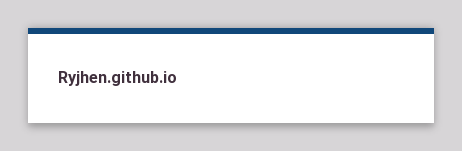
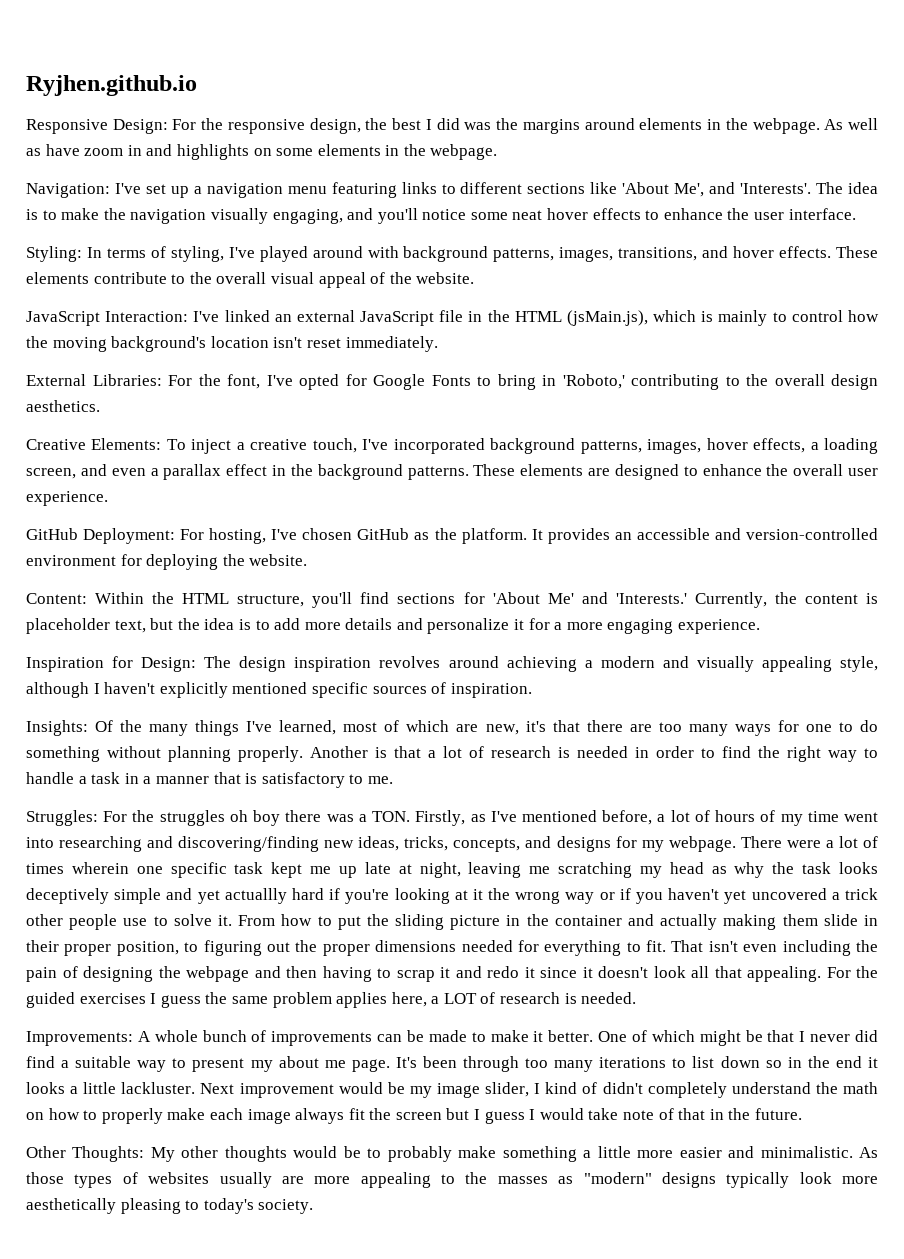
+ Responsive Design: For the responsive design, the best I did was the margins around elements in the webpage. As well as have zoom in and highlights on some elements in the webpage.
+ Navigation: I've set up a navigation menu featuring links to different sections like 'About Me', and 'Interests'. The idea is to make the navigation visually engaging, and you'll notice some neat hover effects to enhance the user interface.
+ Styling: In terms of styling, I've played around with background patterns, images, transitions, and hover effects. These elements contribute to the overall visual appeal of the website.
+ JavaScript Interaction: I've linked an external JavaScript file in the HTML (jsMain.js), which is mainly to control how the moving background's location isn't reset immediately.
+ External Libraries: For the font, I've opted for Google Fonts to bring in 'Roboto,' contributing to the overall design aesthetics.
+ Creative Elements: To inject a creative touch, I've incorporated background patterns, images, hover effects, a loading screen, and even a parallax effect in the background patterns. These elements are designed to enhance the overall user experience.
+ GitHub Deployment: For hosting, I've chosen GitHub as the platform. It provides an accessible and version-controlled environment for deploying the website.
+ Content: Within the HTML structure, you'll find sections for 'About Me' and 'Interests.' Currently, the content is placeholder text, but the idea is to add more details and personalize it for a more engaging experience.
+ Inspiration for Design: The design inspiration revolves around achieving a modern and visually appealing style, although I haven't explicitly mentioned specific sources of inspiration.
+ Insights: Of the many things I've learned, most of which are new, it's that there are too many ways for one to do something without planning properly. Another is that a lot of research is needed in order to find the right way to handle a task in a manner that is satisfactory to me.
+ Struggles: For the struggles oh boy there was a TON. Firstly, as I've mentioned before, a lot of hours of my time went into researching and discovering/finding new ideas, tricks, concepts, and designs for my webpage. There were a lot of times wherein one specific task kept me up late at night, leaving me scratching my head as why the task looks deceptively simple and yet actuallly hard if you're looking at it the wrong way or if you haven't yet uncovered a trick other people use to solve it. From how to put the sliding picture in the container and actually making them slide in their proper position, to figuring out the proper dimensions needed for everything to fit. That isn't even including the pain of designing the webpage and then having to scrap it and redo it since it doesn't look all that appealing. For the guided exercises I guess the same problem applies here, a LOT of research is needed.
+ Improvements: A whole bunch of improvements can be made to make it better. One of which might be that I never did find a suitable way to present my about me page. It's been through too many iterations to list down so in the end it looks a little lackluster. Next improvement would be my image slider, I kind of didn't completely understand the math on how to properly make each image always fit the screen but I guess I would take note of that in the future.
+ Other Thoughts: My other thoughts would be to probably make something a little more easier and minimalistic. As those types of websites usually are more appealing to the masses as "modern" designs typically look more aesthetically pleasing to today's society.

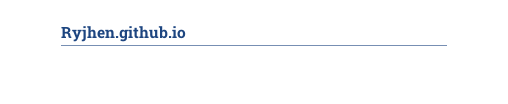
- Responsive Design: For the responsive design, the best I did was the margins around elements in the webpage. As well as have zoom in and highlights on some elements in the webpage.
- Navigation: I've set up a navigation menu featuring links to different sections like 'About Me', and 'Interests'. The idea is to make the navigation visually engaging, and you'll notice some neat hover effects to enhance the user interface.
- Styling: In terms of styling, I've played around with background patterns, images, transitions, and hover effects. These elements contribute to the overall visual appeal of the website.
- JavaScript Interaction: I've linked an external JavaScript file in the HTML (jsMain.js), which is mainly to control how the moving background's location isn't reset immediately.
- External Libraries: For the font, I've opted for Google Fonts to bring in 'Roboto,' contributing to the overall design aesthetics.
- Creative Elements: To inject a creative touch, I've incorporated background patterns, images, hover effects, a loading screen, and even a parallax effect in the background patterns. These elements are designed to enhance the overall user experience.
- GitHub Deployment: For hosting, I've chosen GitHub as the platform. It provides an accessible and version-controlled environment for deploying the website.
- Content: Within the HTML structure, you'll find sections for 'About Me' and 'Interests.' Currently, the content is placeholder text, but the idea is to add more details and personalize it for a more engaging experience.
- Inspiration for Design: The design inspiration revolves around achieving a modern and visually appealing style, although I haven't explicitly mentioned specific sources of inspiration.
- Insights: Of the many things I've learned, most of which are new, it's that there are too many ways for one to do something without planning properly. Another is that a lot of research is needed in order to find the right way to handle a task in a manner that is satisfactory to me.
- Struggles: For the struggles oh boy there was a TON. Firstly, as I've mentioned before, a lot of hours of my time went into researching and discovering/finding new ideas, tricks, concepts, and designs for my webpage. There were a lot of times wherein one specific task kept me up late at night, leaving me scratching my head as why the task looks deceptively simple and yet actuallly hard if you're looking at it the wrong way or if you haven't yet uncovered a trick other people use to solve it. From how to put the sliding picture in the container and actually making them slide in their proper position, to figuring out the proper dimensions needed for everything to fit. That isn't even including the pain of designing the webpage and then having to scrap it and redo it since it doesn't look all that appealing. For the guided exercises I guess the same problem applies here, a LOT of research is needed.
- Improvements: A whole bunch of improvements can be made to make it better. One of which might be that I never did find a suitable way to present my about me page. It's been through too many iterations to list down so in the end it looks a little lackluster. Next improvement would be my image slider, I kind of didn't completely understand the math on how to properly make each image always fit the screen but I guess I would take note of that in the future.
- Other Thoughts: My other thoughts would be to probably make something a little more easier and minimalistic. As those types of websites usually are more appealing to the masses as "modern" designs typically look more aesthetically pleasing to today's society.

